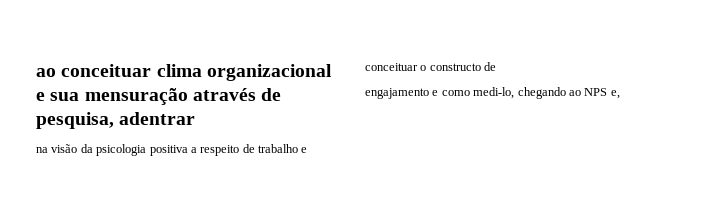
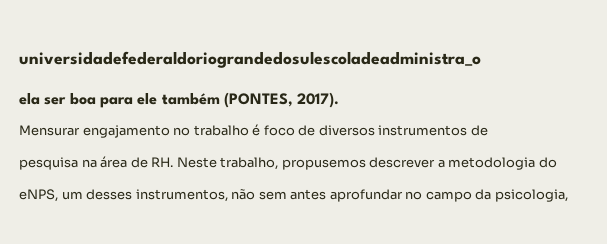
- ao conceituar clima organizacional e sua mensuração através de pesquisa, adentrar
- na visão da psicologia positiva a respeito de trabalho e conceituar o constructo de
- engajamento e como medi-lo, chegando ao NPS e,
+ universidadefederaldoriograndedosulescoladeadministra_o
+ ela ser boa para ele também (PONTES, 2017).
+ Mensurar engajamento no trabalho é foco de diversos instrumentos de
+ pesquisa na área de RH. Neste trabalho, propusemos descrever a metodologia do
+ eNPS, um desses instrumentos, não sem antes aprofundar no campo da psicologia,

